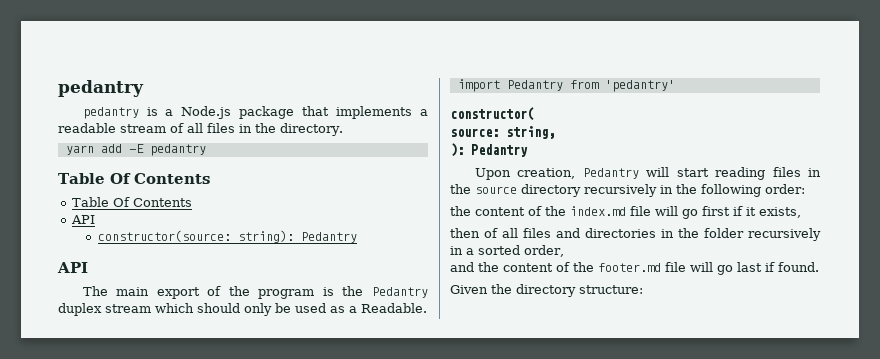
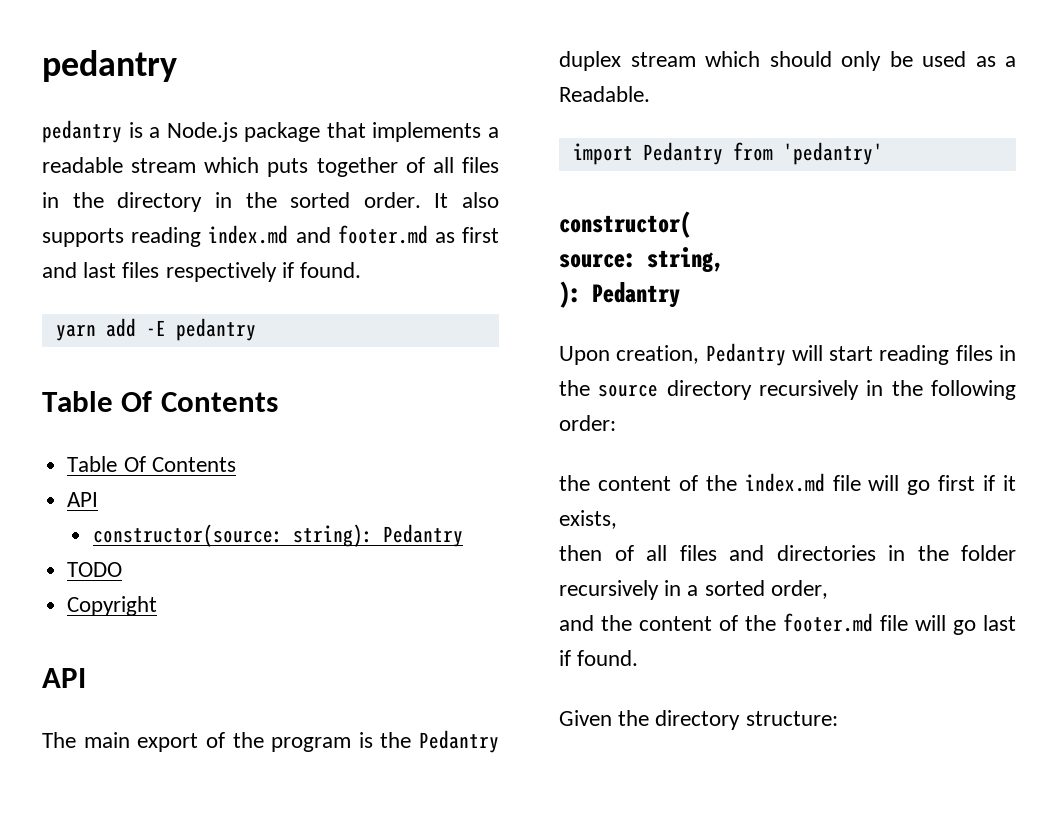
- pedantry is a Node.js package that implements a readable stream of all files in the directory.
+ pedantry is a Node.js package that implements a readable stream which puts together of all files in the directory in the sorted order. It also supports reading index.md and footer.md as first and last files respectively if found.
+ TODO
+ Copyright

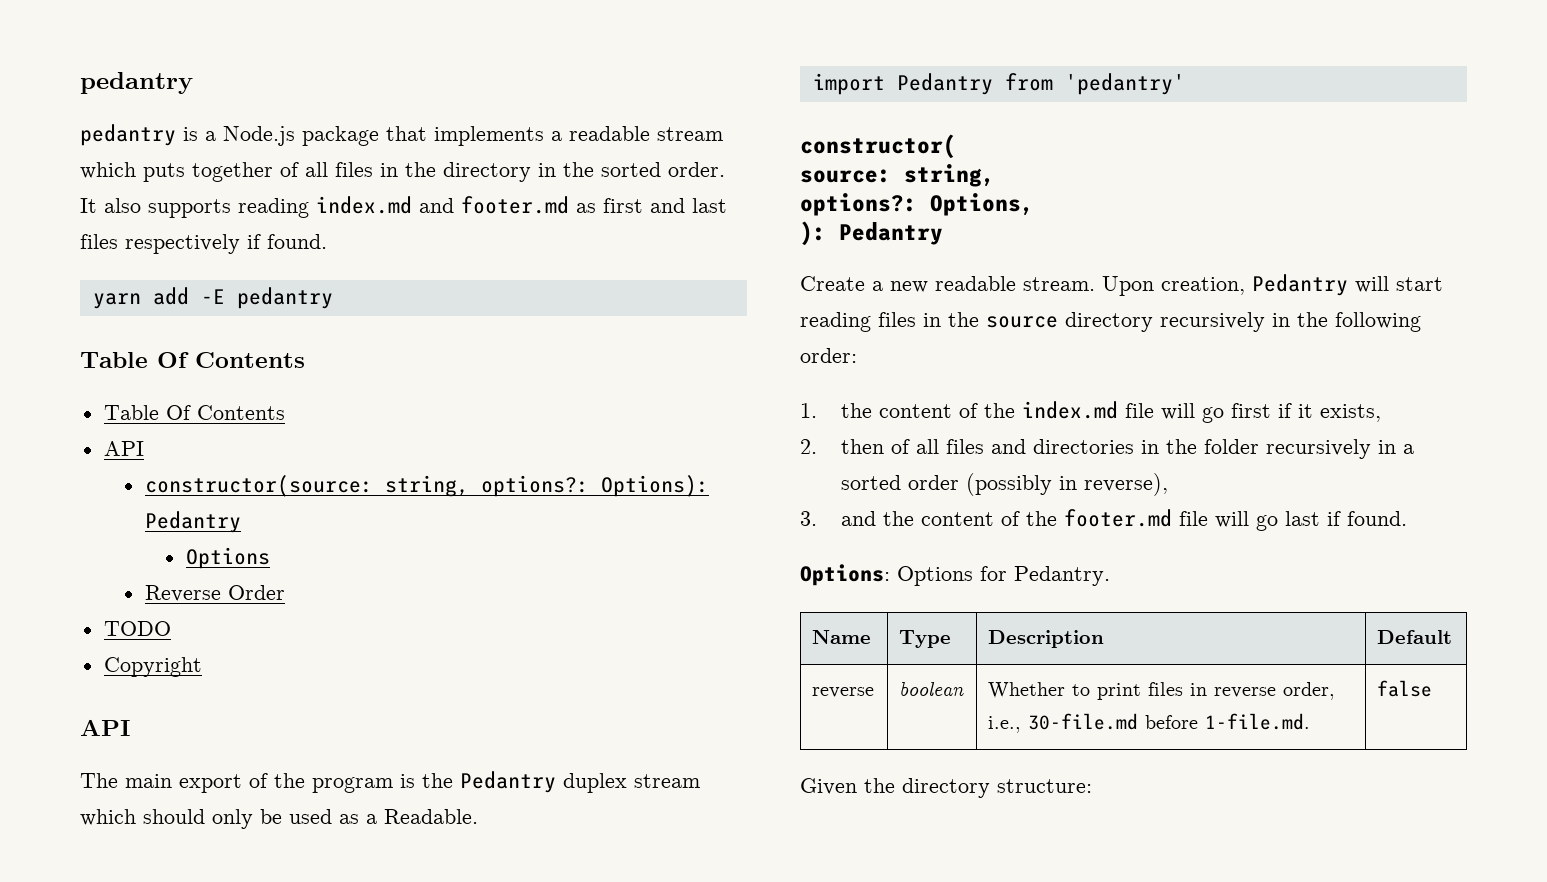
- constructor(source: string): Pedantry
+ constructor(source: string, options?: Options): Pedantry
+ Options
+ Reverse Order
+ options?: Options,
+ Create a new readable stream.
- the content of the index.md file will go first if it exists,
+ 1. the content of the index.md file will go first if it exists,
- then of all files and directories in the folder recursively in a sorted order,
- and the content of the footer.md file will go last if found.
+ 2. then of all files and directories in the folder recursively in a sorted order (possibly in reverse),
+ 3. and the content of the footer.md file will go last if found.
+ Options: Options for Pedantry.
+ Name | Type | Description | Default
+ reverse | boolean | Whether to print files in reverse order, i.e., 30-file.md before 1-file.md. | false

